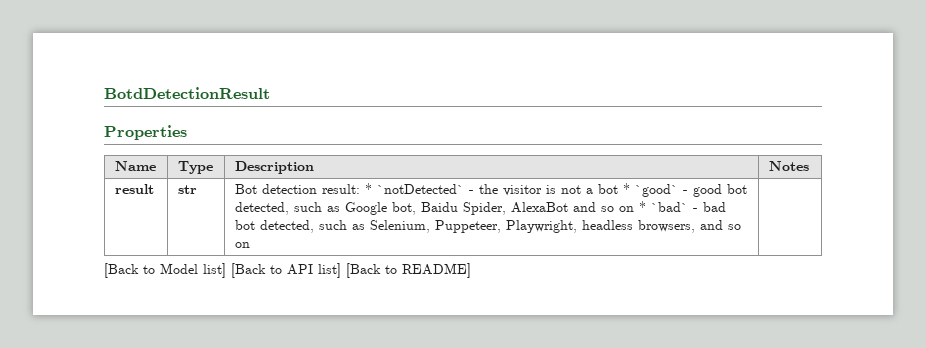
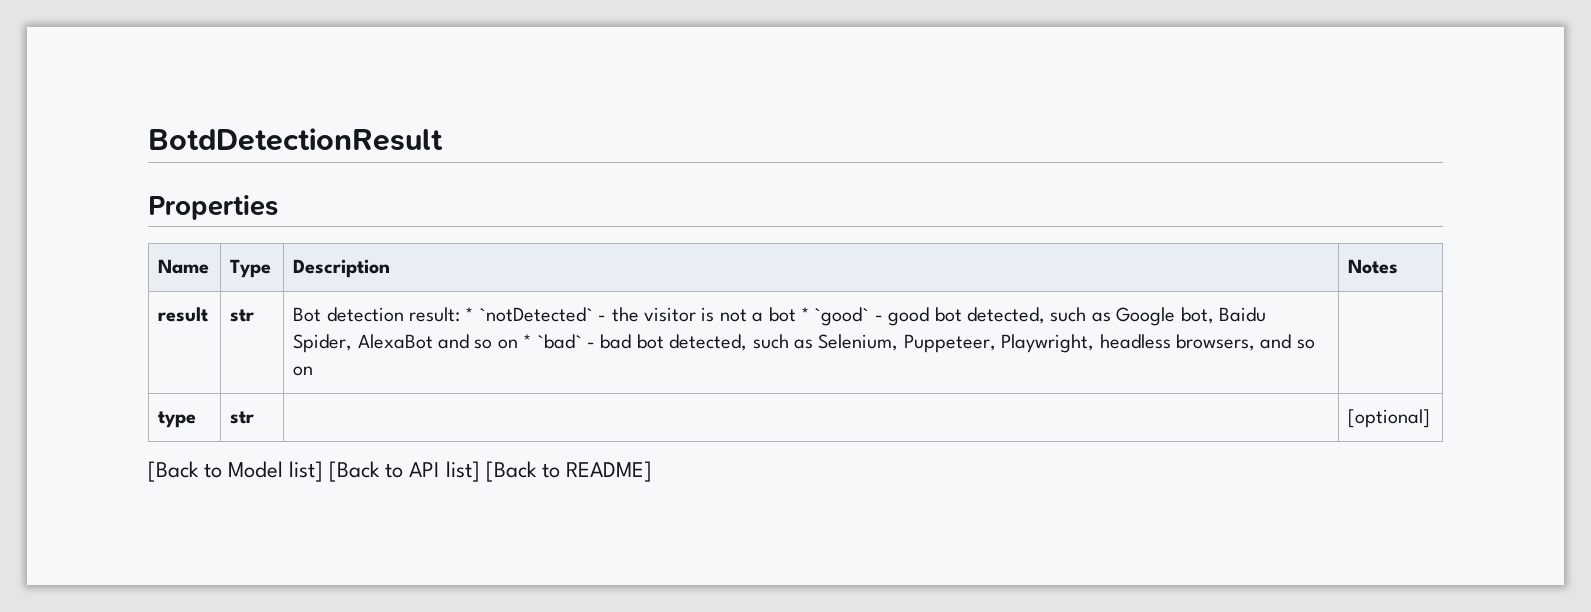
+ type | str | | [optional]

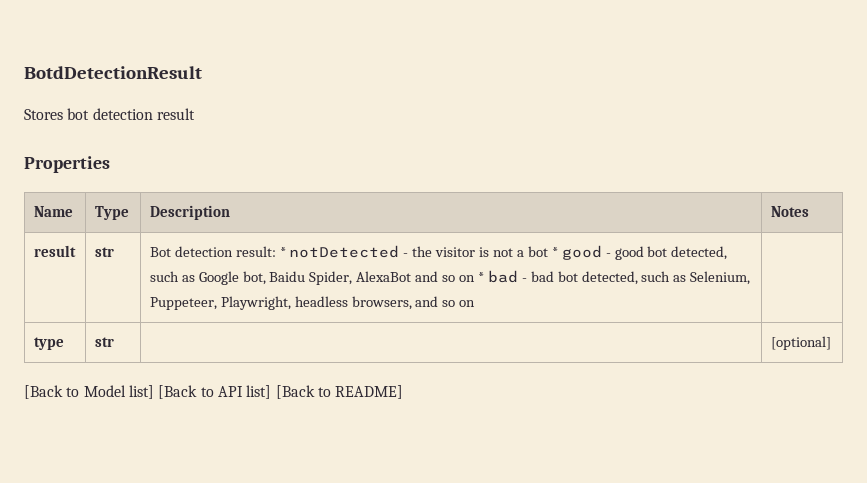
+ Stores bot detection result
- Bot detection result: * `notDetected` - the visitor is not a bot * `good` - good bot detected, such as Google bot, Baidu Spider, AlexaBot and so on * `bad` - bad bot detected, such as Selenium, Puppeteer, Playwright, headless browsers, and so on
+ Bot detection result: * notDetected - the visitor is not a bot * good - good bot detected, such as Google bot, Baidu Spider, AlexaBot and so on * bad - bad bot detected, such as Selenium, Puppeteer, Playwright, headless browsers, and so on

